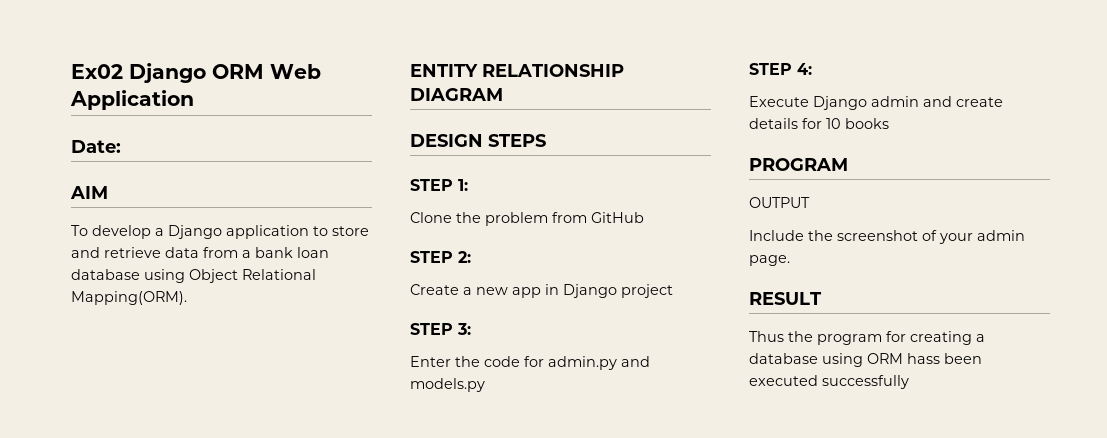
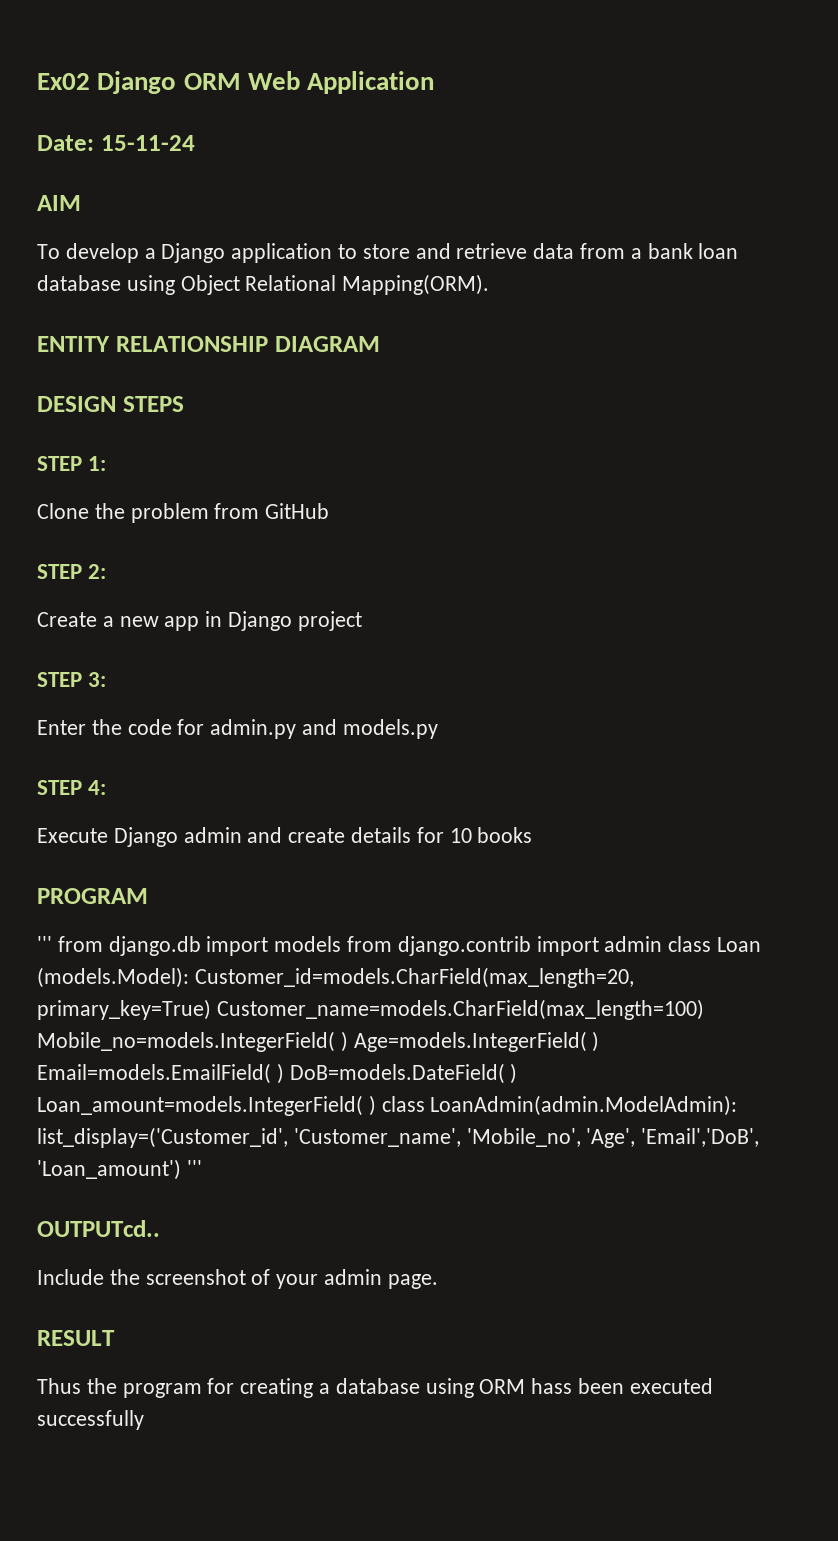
- Date:
+ Date: 15-11-24
- OUTPUT
+ ''' from django.db import models from django.contrib import admin class Loan (models.Model): Customer_id=models.CharField(max_length=20, primary_key=True) Customer_name=models.CharField(max_length=100) Mobile_no=models.IntegerField( ) Age=models.IntegerField( ) Email=models.EmailField( ) DoB=models.DateField( ) Loan_amount=models.IntegerField( ) class LoanAdmin(admin.ModelAdmin): list_display=('Customer_id', 'Customer_name', 'Mobile_no', 'Age', 'Email','DoB', 'Loan_amount') '''
+ OUTPUTcd..

